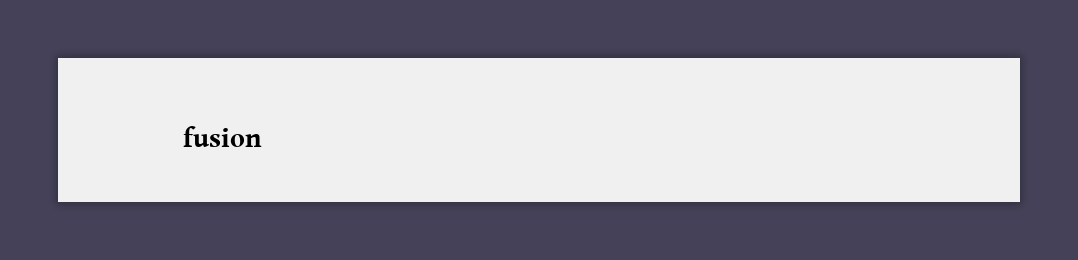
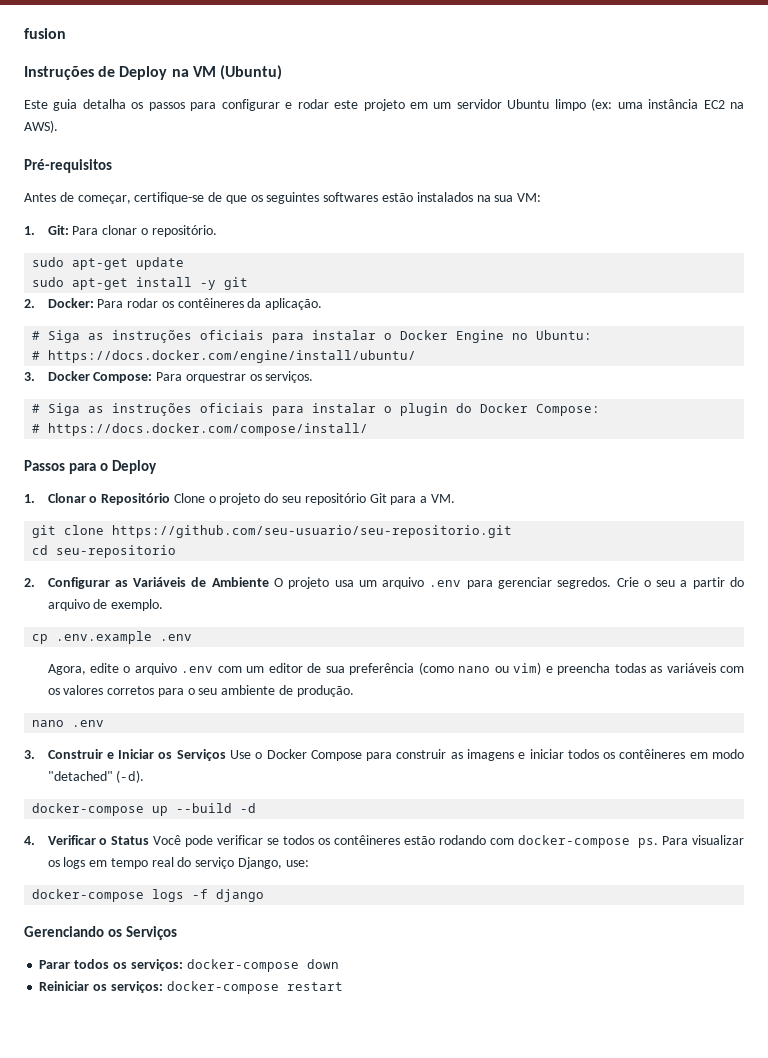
+ Instruções de Deploy na VM (Ubuntu)
+ Este guia detalha os passos para configurar e rodar este projeto em um servidor Ubuntu limpo (ex: uma instância EC2 na AWS).
+ Pré-requisitos
+ Antes de começar, certifique-se de que os seguintes softwares estão instalados na sua VM:
+ 1. Git: Para clonar o repositório.
+ sudo apt-get update
+ sudo apt-get install -y git
+ 2. Docker: Para rodar os contêineres da aplicação.
+ # Siga as instruções oficiais para instalar o Docker Engine no Ubuntu:
+ # https://docs.docker.com/engine/install/ubuntu/
+ 3. Docker Compose: Para orquestrar os serviços.
+ # Siga as instruções oficiais para instalar o plugin do Docker Compose:
+ # https://docs.docker.com/compose/install/
+ Passos para o Deploy
+ 1. Clonar o Repositório Clone o projeto do seu repositório Git para a VM.
+ git clone https://github.com/seu-usuario/seu-repositorio.git
+ cd seu-repositorio
+ 2. Configurar as Variáveis de Ambiente O projeto usa um arquivo .env para gerenciar segredos. Crie o seu a partir do arquivo de exemplo.
+ cp .env.example .env
+ Agora, edite o arquivo .env com um editor de sua preferência (como nano ou vim) e preencha todas as variáveis com os valores corretos para o seu ambiente de produção.
+ nano .env
+ 3. Construir e Iniciar os Serviços Use o Docker Compose para construir as imagens e iniciar todos os contêineres em modo "detached" (-d).
+ docker-compose up --build -d
+ 4. Verificar o Status Você pode verificar se todos os contêineres estão rodando com docker-compose ps. Para visualizar os logs em tempo real do serviço Django, use:
+ docker-compose logs -f django
+ Gerenciando os Serviços
+ Parar todos os serviços: docker-compose down
+ Reiniciar os serviços: docker-compose restart

